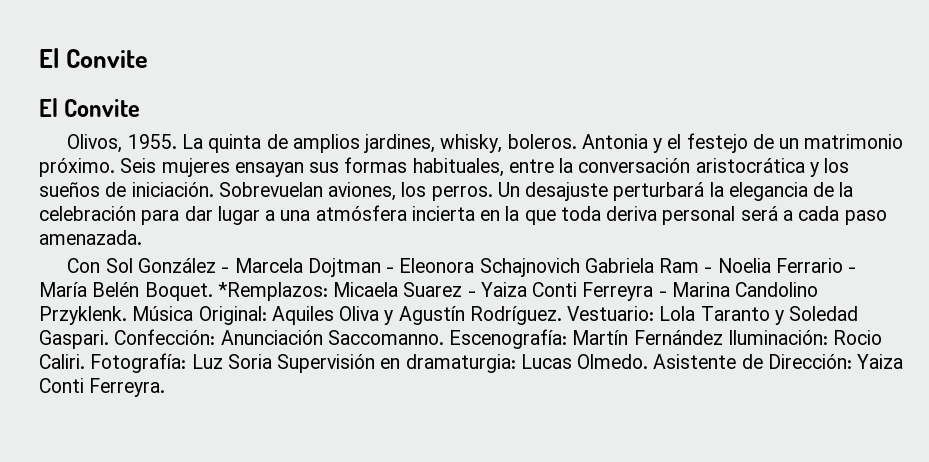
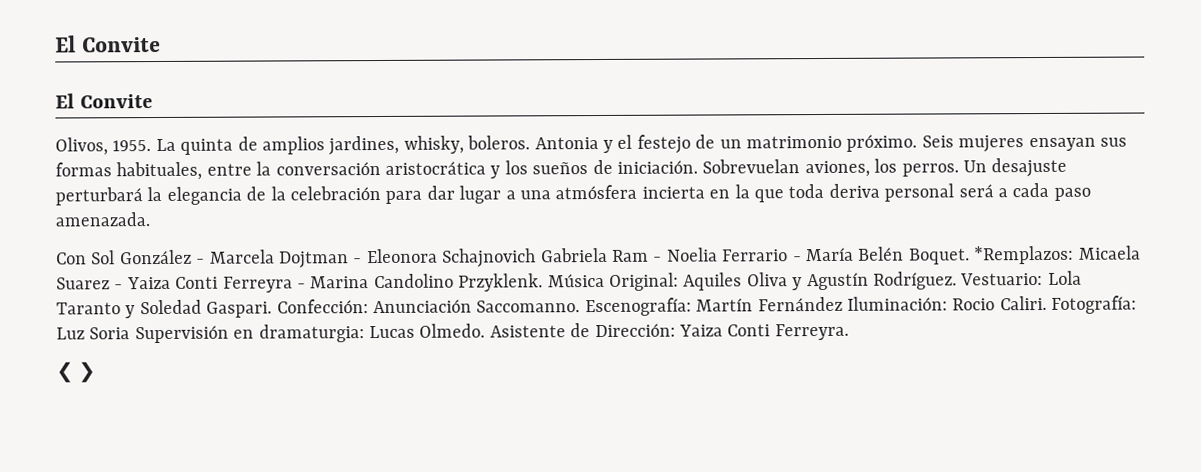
+ ❮ ❯

